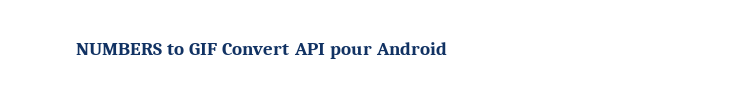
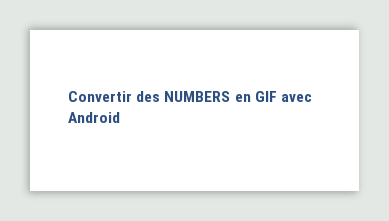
- NUMBERS to GIF Convert API pour Android
+ Convertir des NUMBERS en GIF avec Android

